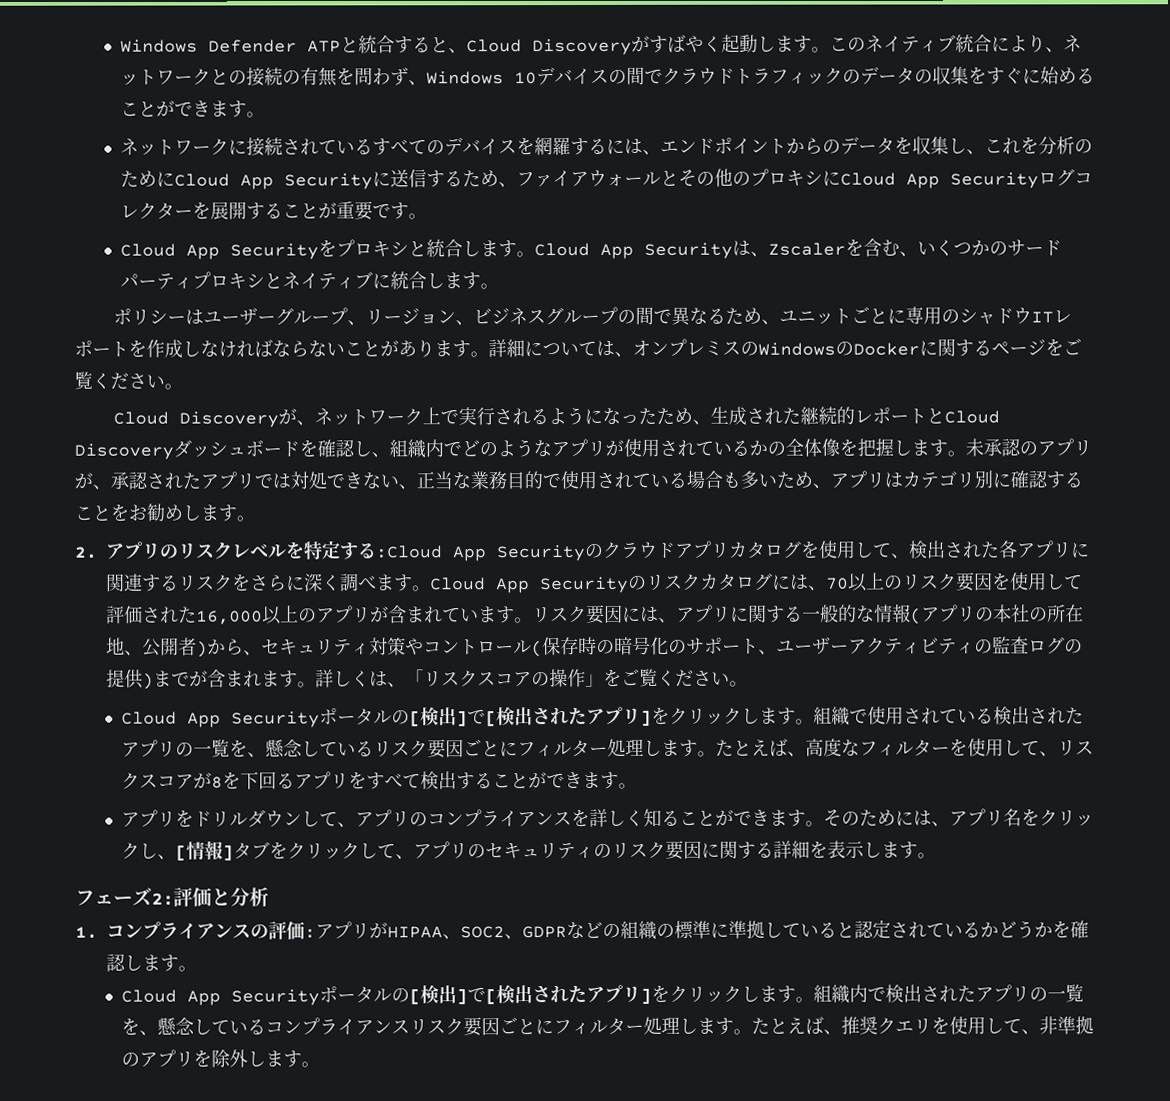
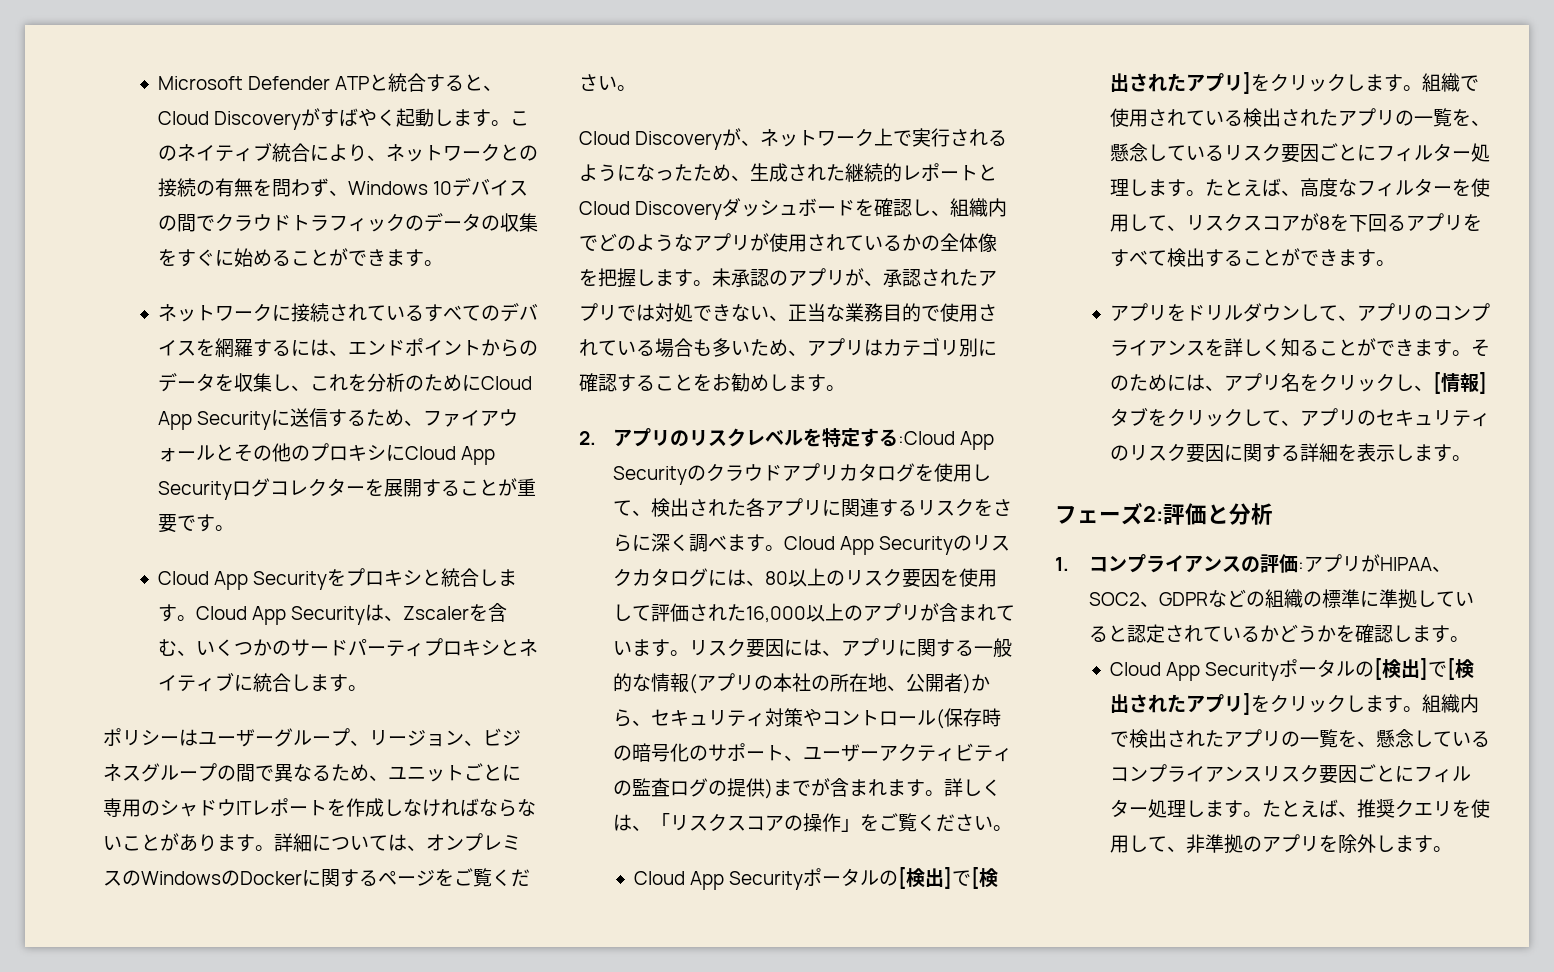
- Windows Defender ATPと統合すると、Cloud Discoveryがすばやく起動します。
+ Microsoft Defender ATPと統合すると、Cloud Discoveryがすばやく起動します。
- Cloud App Securityのリスクカタログには、70以上のリスク要因を使用して評価された16,000以上のアプリが含まれています。
+ Cloud App Securityのリスクカタログには、80以上のリスク要因を使用して評価された16,000以上のアプリが含まれています。

